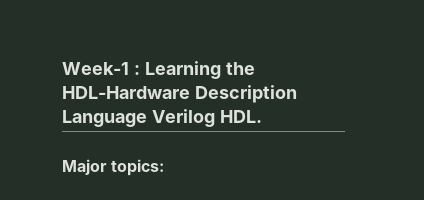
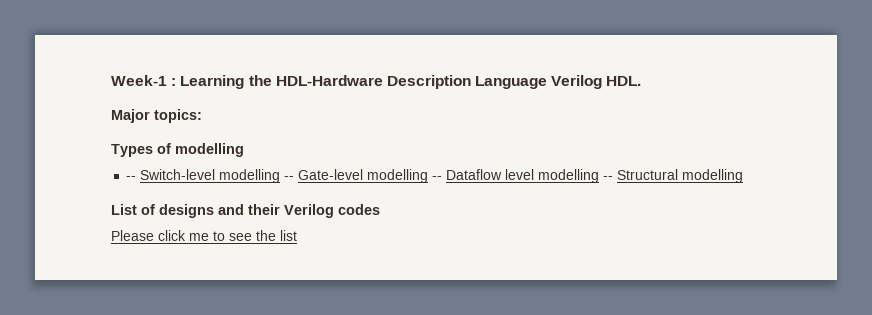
+ Types of modelling
+ -- Switch-level modelling -- Gate-level modelling -- Dataflow level modelling -- Structural modelling
+ List of designs and their Verilog codes
+ Please click me to see the list

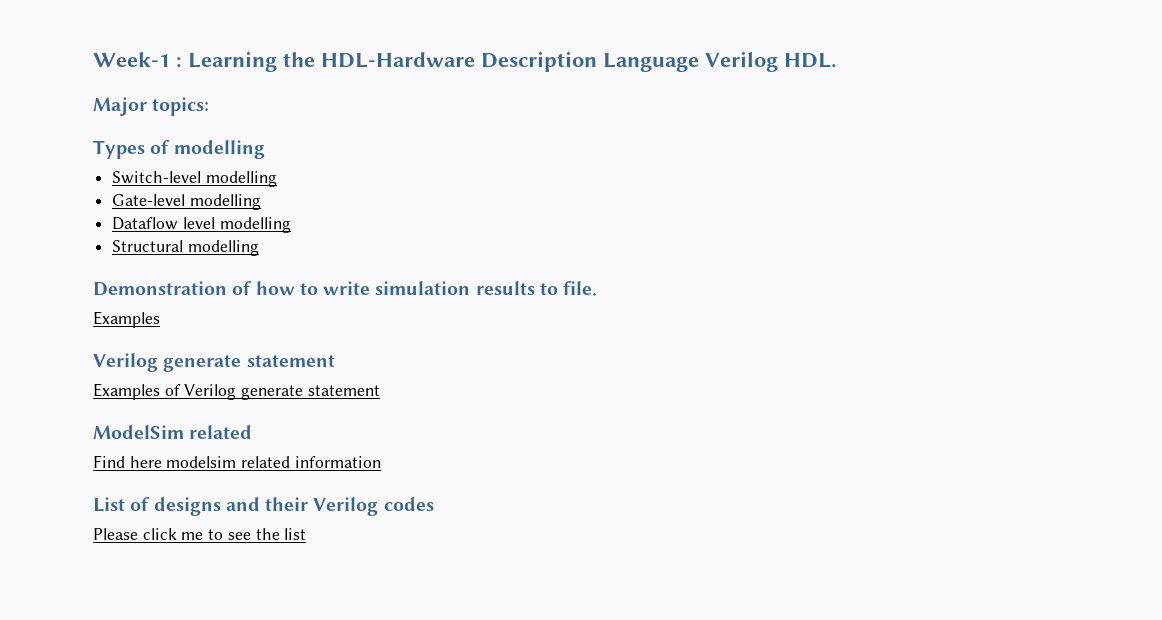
- -- Switch-level modelling -- Gate-level modelling -- Dataflow level modelling -- Structural modelling
+ Switch-level modelling
+ Gate-level modelling
+ Dataflow level modelling
+ Structural modelling
+ Demonstration of how to write simulation results to file.
+ Examples
+ Verilog generate statement
+ Examples of Verilog generate statement
+ ModelSim related
+ Find here modelsim related information

